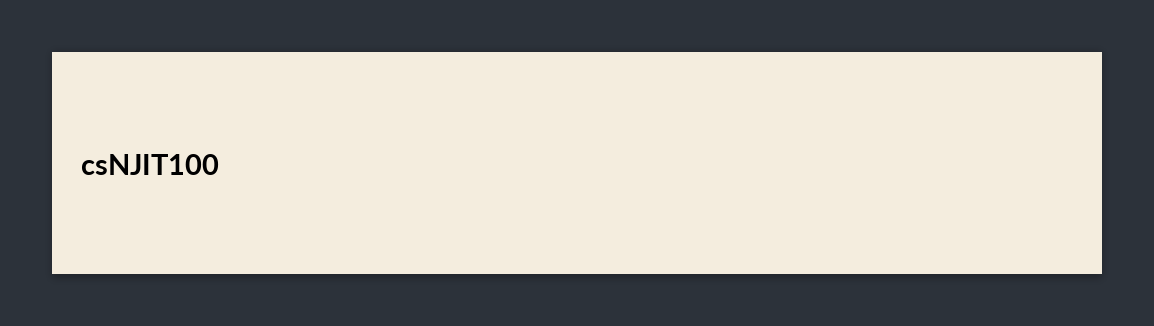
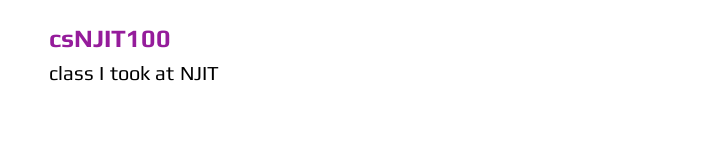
+ class I took at NJIT

